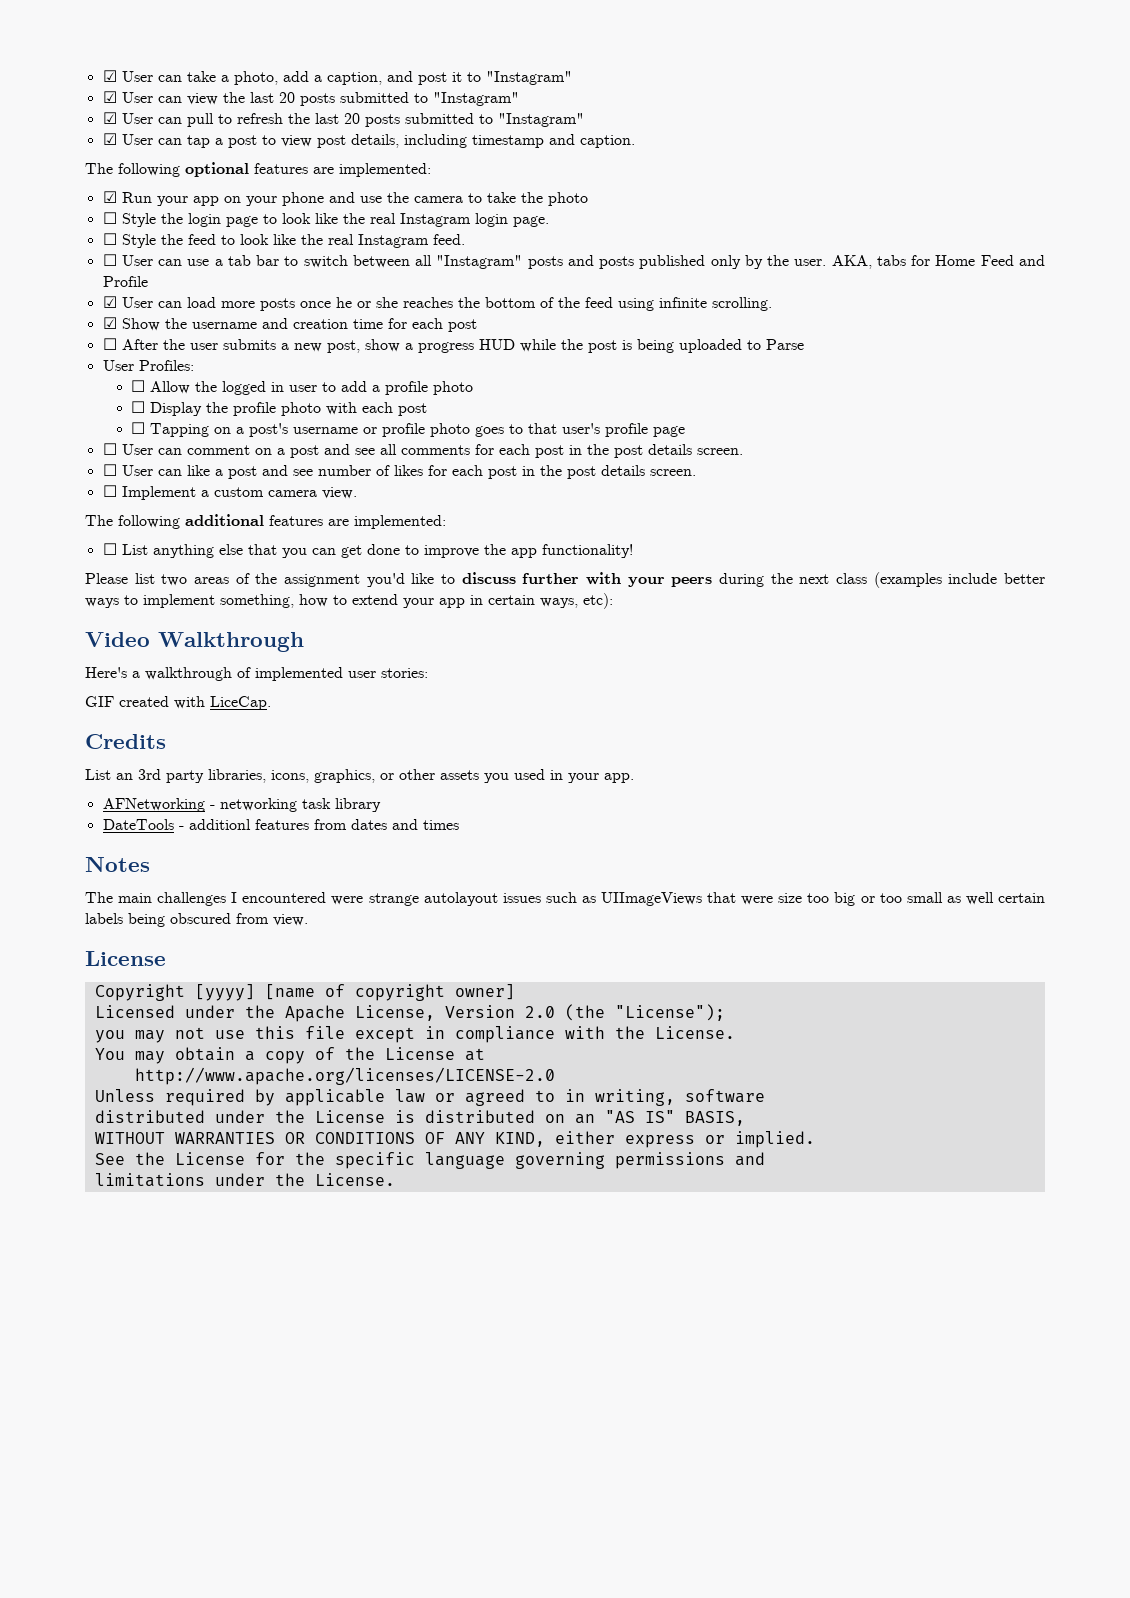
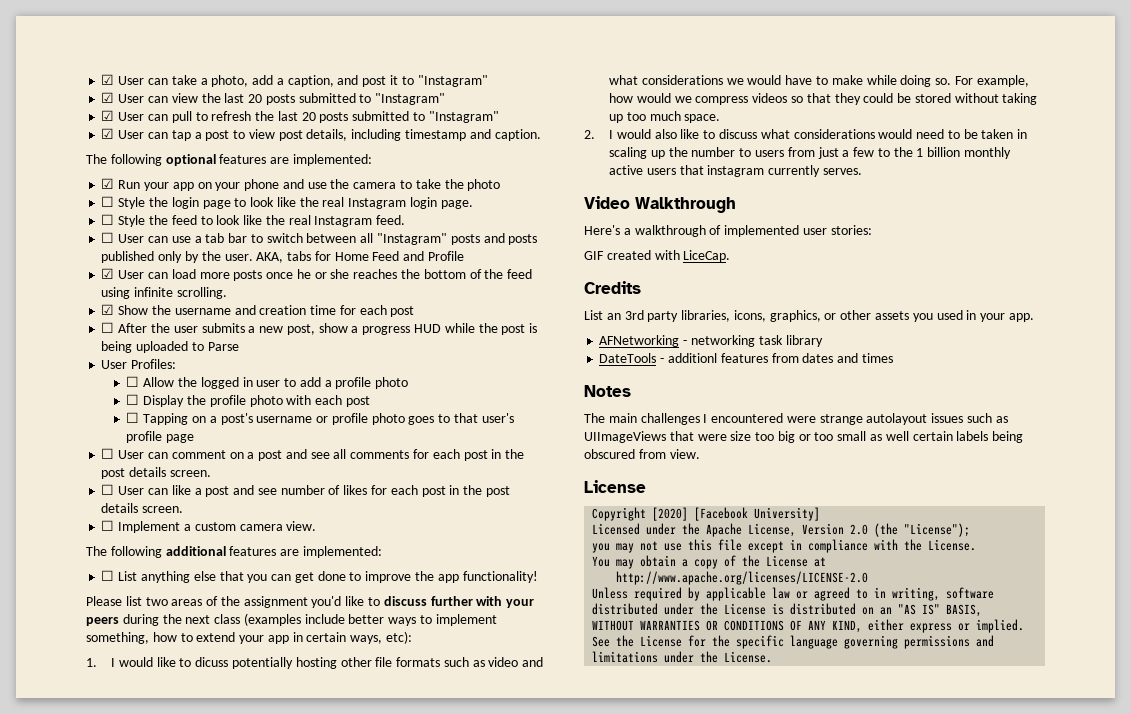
+ 1. I would like to dicuss potentially hosting other file formats such as video and what considerations we would have to make while doing so. For example, how would we compress videos so that they could be stored without taking up too much space.
+ 2. I would also like to discuss what considerations would need to be taken in scaling up the number to users from just a few to the 1 billion monthly active users that instagram currently serves.
- Copyright [yyyy] [name of copyright owner]
+ Copyright [2020] [Facebook University]

